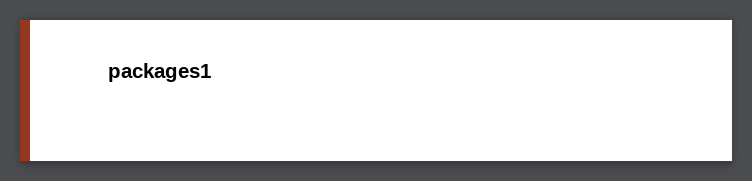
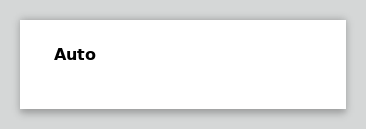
- packages1
+ Auto

